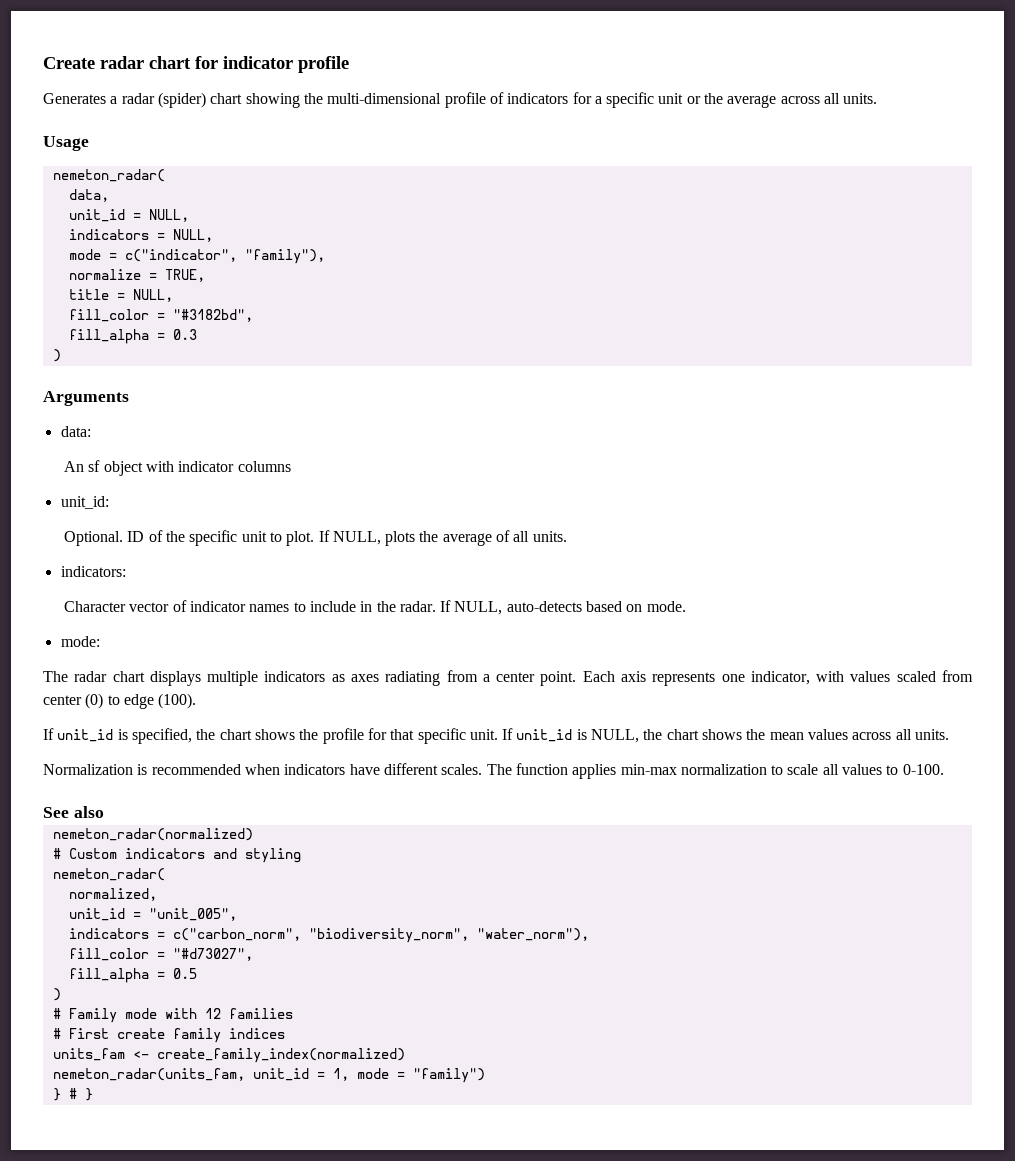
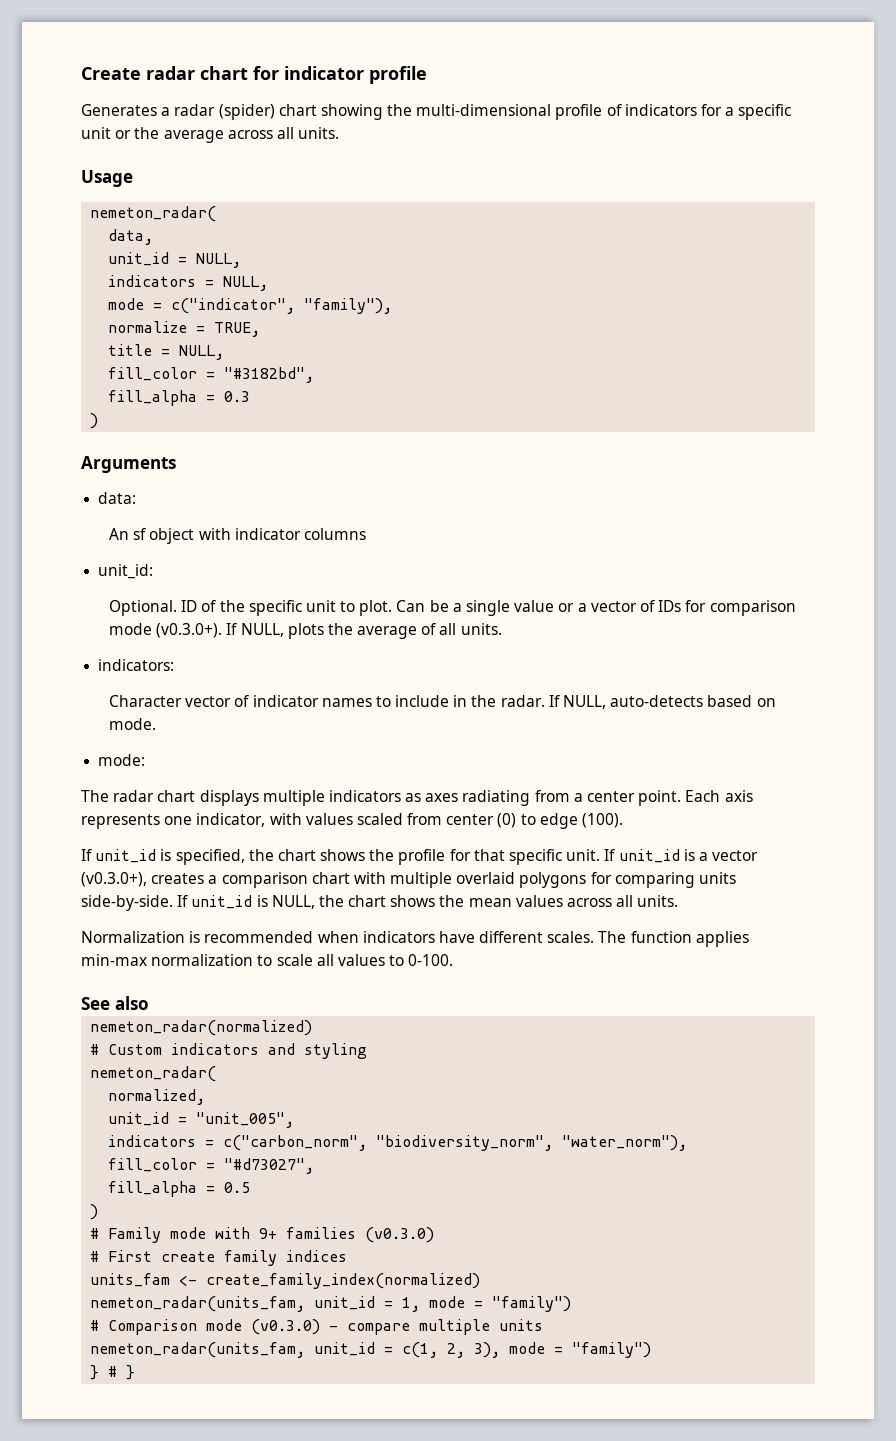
- If NULL, plots the average of all units.
+ Can be a single value or a vector of IDs for comparison mode (v0.3.0+). If NULL, plots the average of all units.
- If unit_id is NULL, the chart shows the mean values across all units.
+ If unit_id is a vector (v0.3.0+), creates a comparison chart with multiple overlaid polygons for comparing units side-by-side. If unit_id is NULL, the chart shows the mean values across all units.
- # Family mode with 12 families
+ # Family mode with 9+ families (v0.3.0)
+ # Comparison mode (v0.3.0) - compare multiple units
+ nemeton_radar(units_fam, unit_id = c(1, 2, 3), mode = "family")

